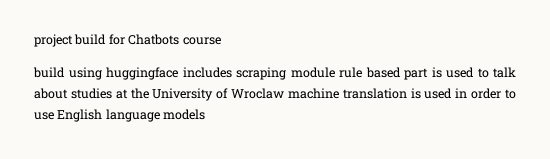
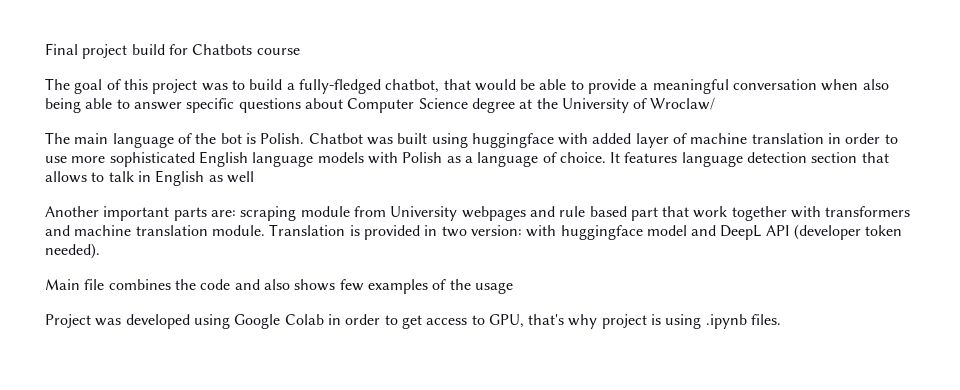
- project build for Chatbots course
+ Final project build for Chatbots course
- build using huggingface includes scraping module rule based part is used to talk about studies at the University of Wroclaw machine translation is used in order to use English language models
+ The goal of this project was to build a fully-fledged chatbot, that would be able to provide a meaningful conversation when also being able to answer specific questions about Computer Science degree at the University of Wroclaw/
+ The main language of the bot is Polish. Chatbot was built using huggingface with added layer of machine translation in order to use more sophisticated English language models with Polish as a language of choice. It features language detection section that allows to talk in English as well
+ Another important parts are: scraping module from University webpages and rule based part that work together with transformers and machine translation module. Translation is provided in two version: with huggingface model and DeepL API (developer token needed).
+ Main file combines the code and also shows few examples of the usage
+ Project was developed using Google Colab in order to get access to GPU, that's why project is using .ipynb files.

